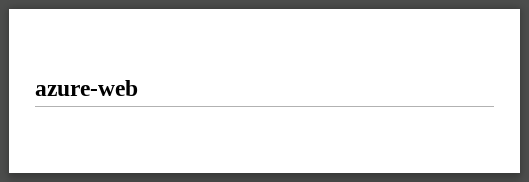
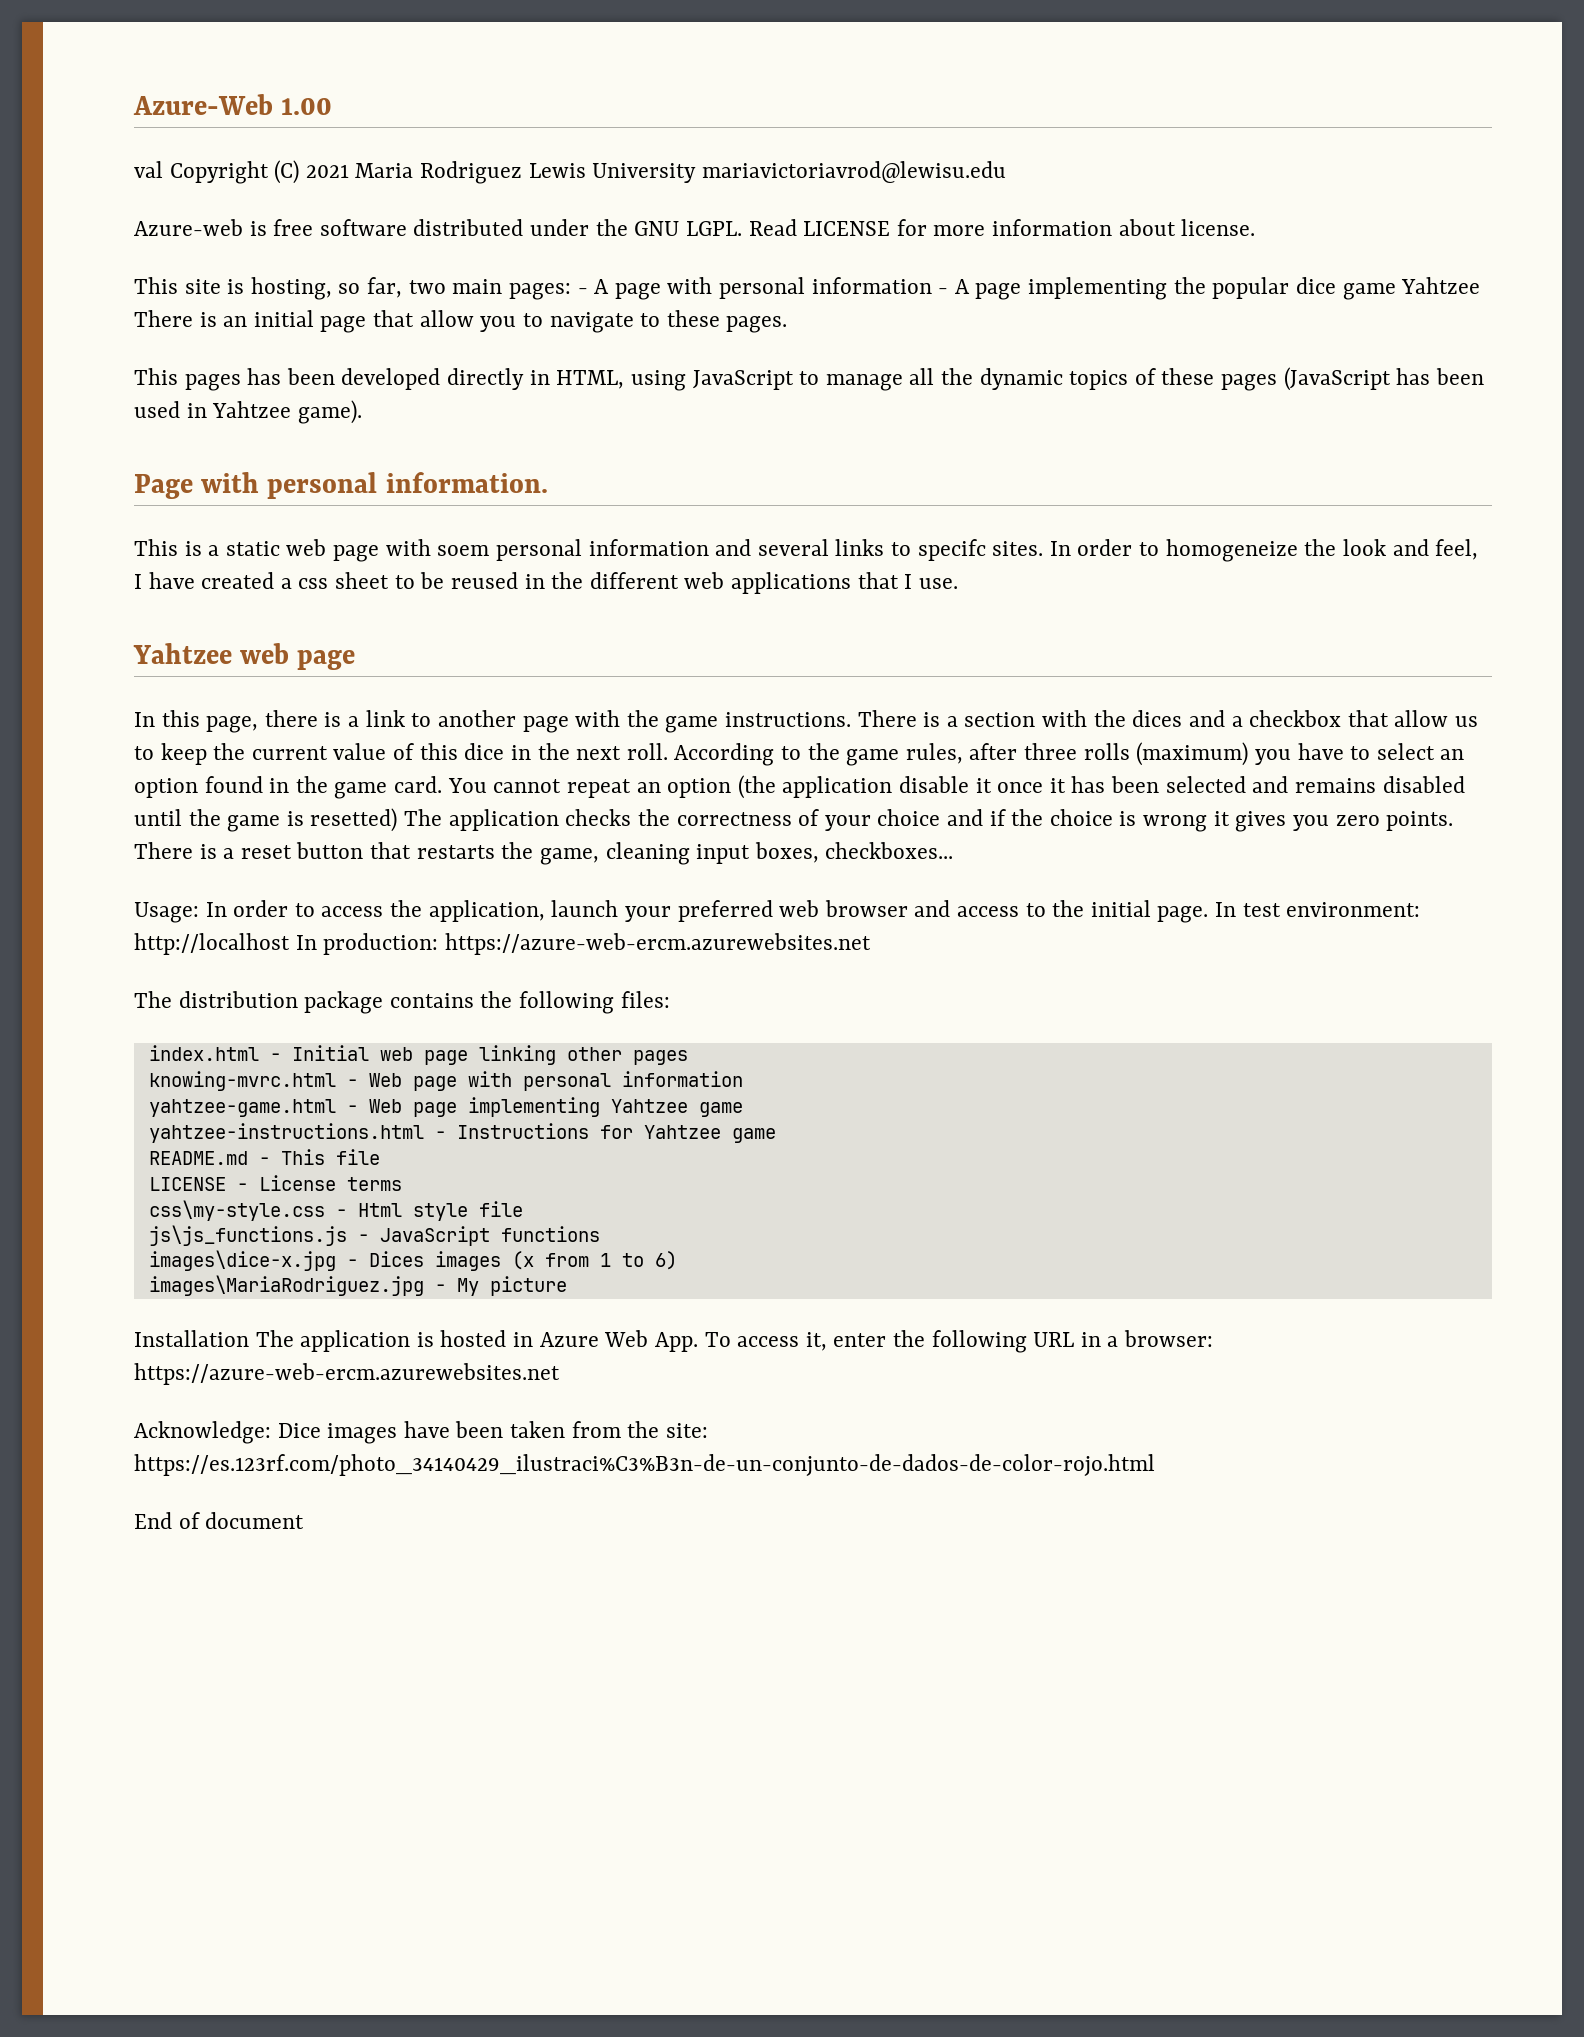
- azure-web
+ Azure-Web 1.00
+ val Copyright (C) 2021 Maria Rodriguez Lewis University mariavictoriavrod@lewisu.edu
+ Azure-web is free software distributed under the GNU LGPL. Read LICENSE for more information about license.
+ This site is hosting, so far, two main pages: - A page with personal information - A page implementing the popular dice game Yahtzee There is an initial page that allow you to navigate to these pages.
+ This pages has been developed directly in HTML, using JavaScript to manage all the dynamic topics of these pages (JavaScript has been used in Yahtzee game).
+ Page with personal information.
+ This is a static web page with soem personal information and several links to specifc sites. In order to homogeneize the look and feel, I have created a css sheet to be reused in the different web applications that I use.
+ Yahtzee web page
+ In this page, there is a link to another page with the game instructions. There is a section with the dices and a checkbox that allow us to keep the current value of this dice in the next roll. According to the game rules, after three rolls (maximum) you have to select an option found in the game card. You cannot repeat an option (the application disable it once it has been selected and remains disabled until the game is resetted) The application checks the correctness of your choice and if the choice is wrong it gives you zero points. There is a reset button that restarts the game, cleaning input boxes, checkboxes...
+ Usage: In order to access the application, launch your preferred web browser and access to the initial page. In test environment: http://localhost In production: https://azure-web-ercm.azurewebsites.net
+ The distribution package contains the following files:
+ index.html - Initial web page linking other pages
+ knowing-mvrc.html - Web page with personal information
+ yahtzee-game.html - Web page implementing Yahtzee game
+ yahtzee-instructions.html - Instructions for Yahtzee game
+ README.md - This file
+ LICENSE - License terms
+ css\my-style.css - Html style file
+ js\js_functions.js - JavaScript functions
+ images\dice-x.jpg - Dices images (x from 1 to 6)
+ images\MariaRodriguez.jpg - My picture
+ Installation The application is hosted in Azure Web App. To access it, enter the following URL in a browser: https://azure-web-ercm.azurewebsites.net
+ Acknowledge: Dice images have been taken from the site: https://es.123rf.com/photo_34140429_ilustraci%C3%B3n-de-un-conjunto-de-dados-de-color-rojo.html
+ End of document

